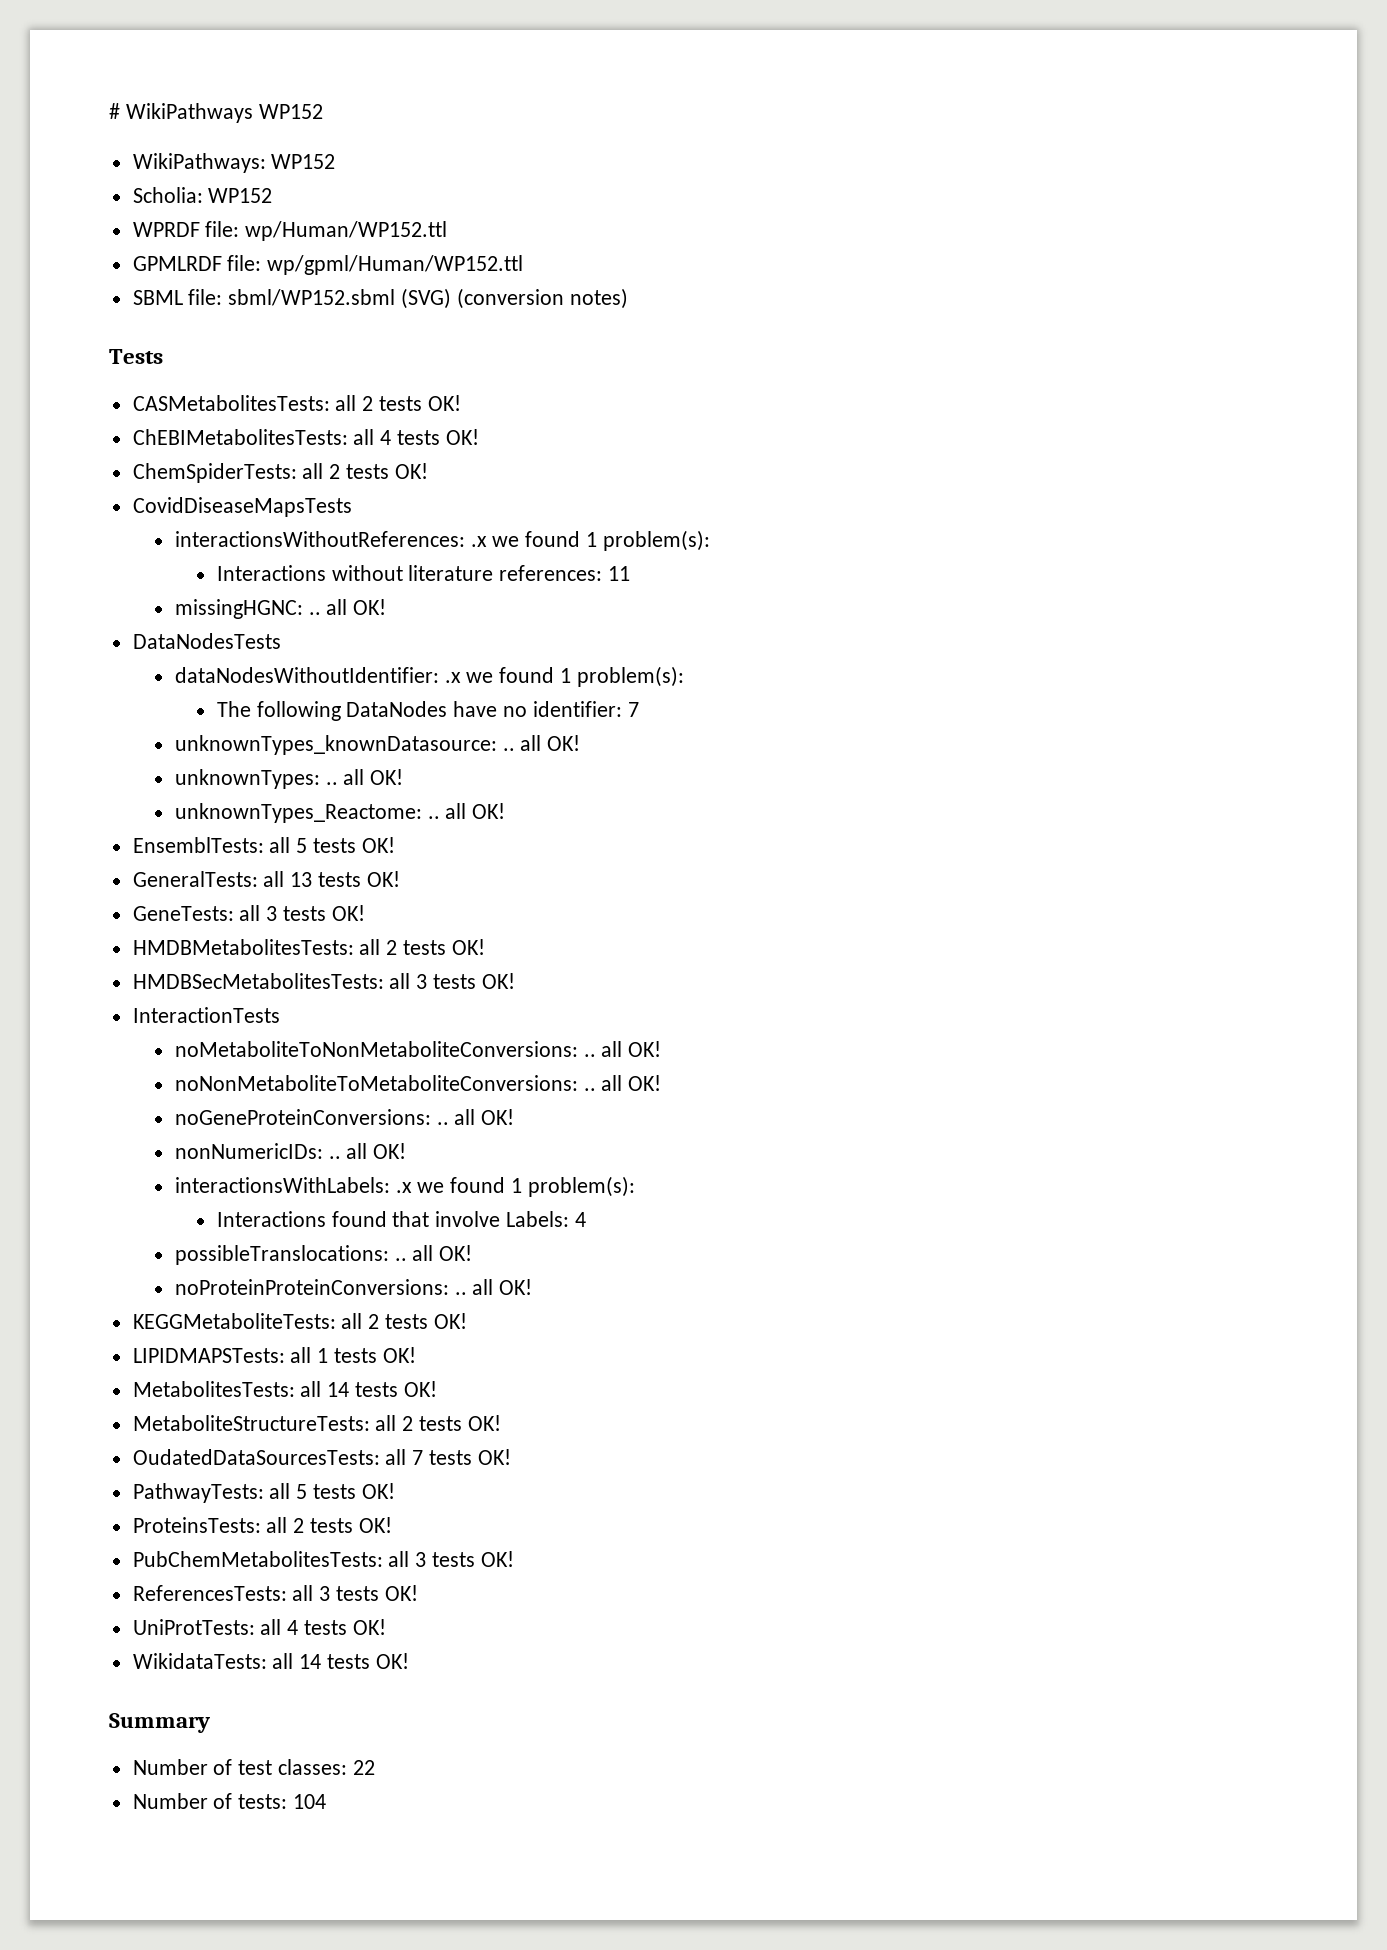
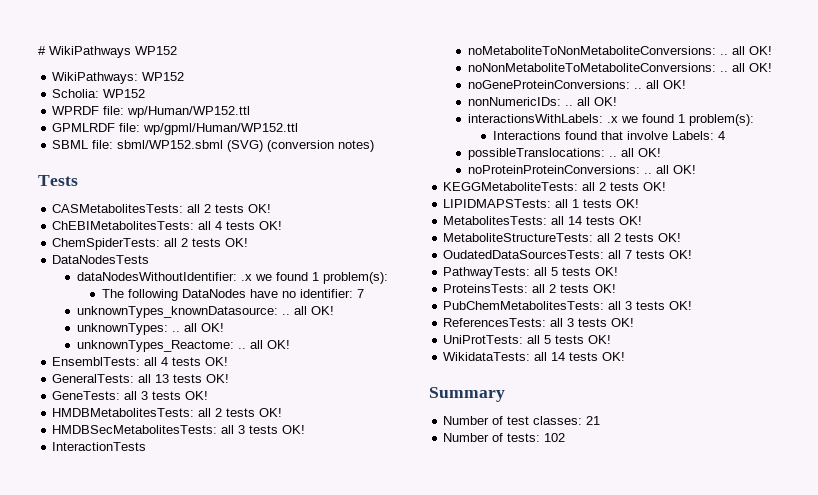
- CovidDiseaseMapsTests
- interactionsWithoutReferences: .x we found 1 problem(s):
- Interactions without literature references: 11
- missingHGNC: .. all OK!
- EnsemblTests: all 5 tests OK!
+ EnsemblTests: all 4 tests OK!
- UniProtTests: all 4 tests OK!
+ UniProtTests: all 5 tests OK!
- Number of test classes: 22
+ Number of test classes: 21
- Number of tests: 104
+ Number of tests: 102

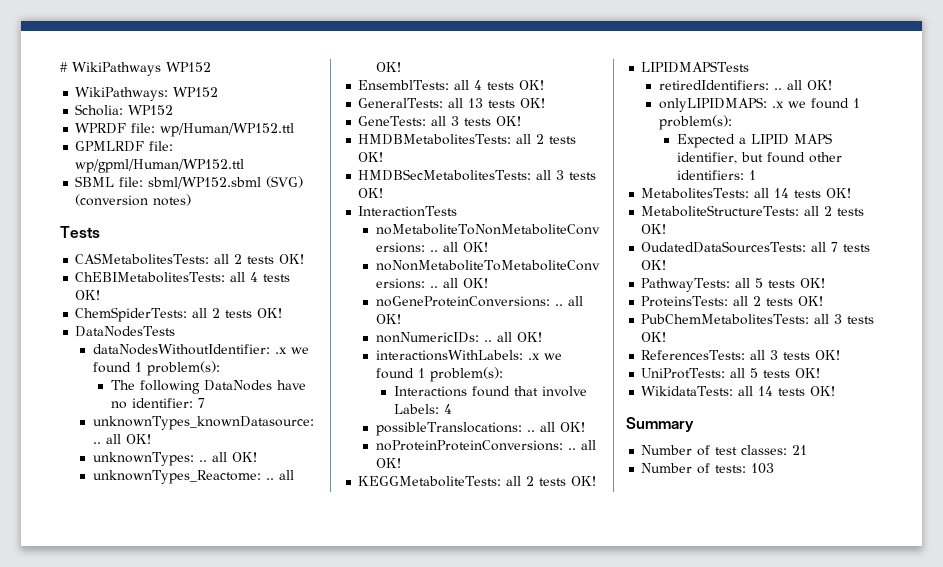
- LIPIDMAPSTests: all 1 tests OK!
+ LIPIDMAPSTests
+ retiredIdentifiers: .. all OK!
+ onlyLIPIDMAPS: .x we found 1 problem(s):
+ Expected a LIPID MAPS identifier, but found other identifiers: 1
- Number of tests: 102
+ Number of tests: 103

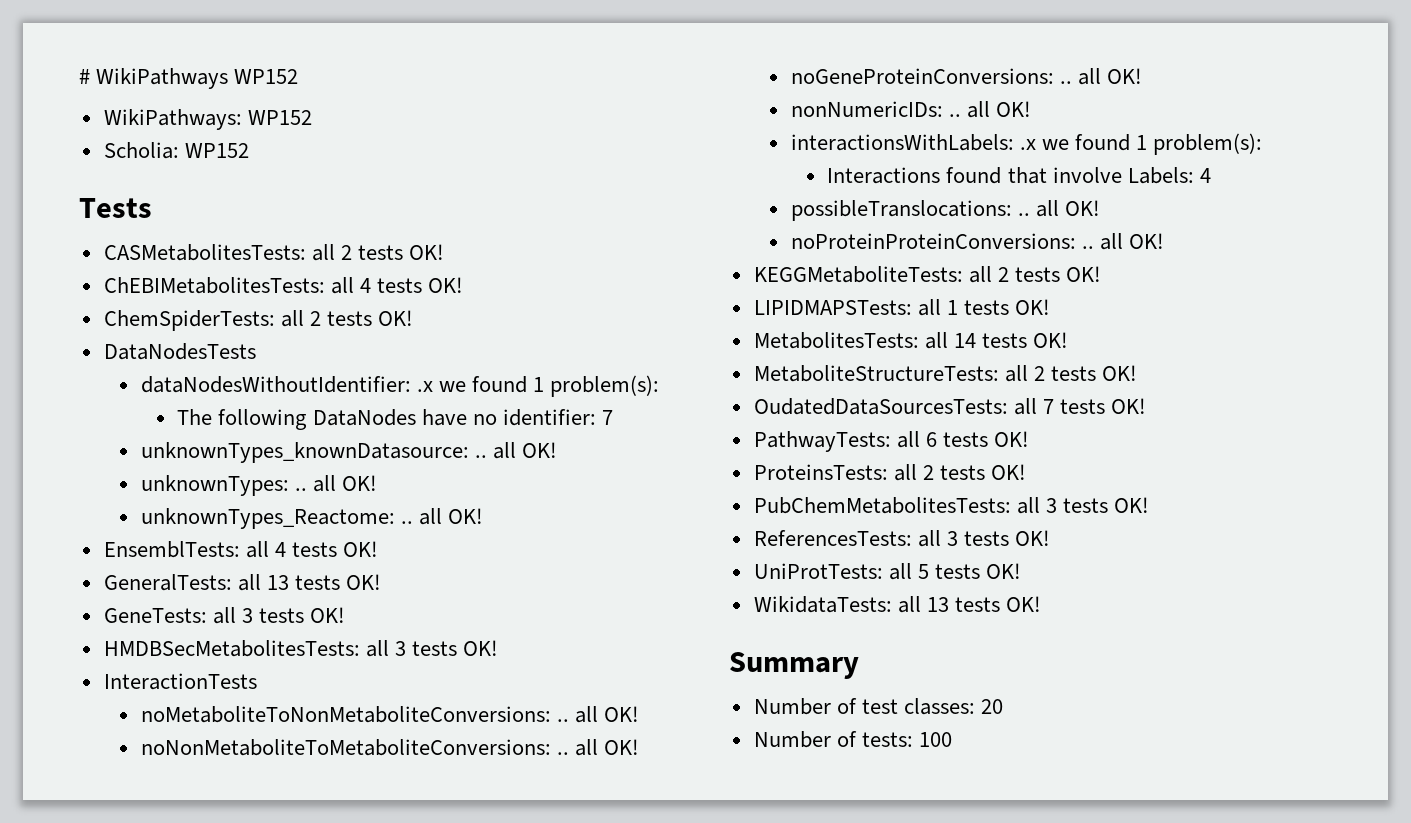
- WPRDF file: wp/Human/WP152.ttl
- GPMLRDF file: wp/gpml/Human/WP152.ttl
- SBML file: sbml/WP152.sbml (SVG) (conversion notes)
- HMDBMetabolitesTests: all 2 tests OK!
- LIPIDMAPSTests
- retiredIdentifiers: .. all OK!
- onlyLIPIDMAPS: .x we found 1 problem(s):
- Expected a LIPID MAPS identifier, but found other identifiers: 1
+ LIPIDMAPSTests: all 1 tests OK!
- PathwayTests: all 5 tests OK!
+ PathwayTests: all 6 tests OK!
- WikidataTests: all 14 tests OK!
+ WikidataTests: all 13 tests OK!
- Number of test classes: 21
+ Number of test classes: 20
- Number of tests: 103
+ Number of tests: 100

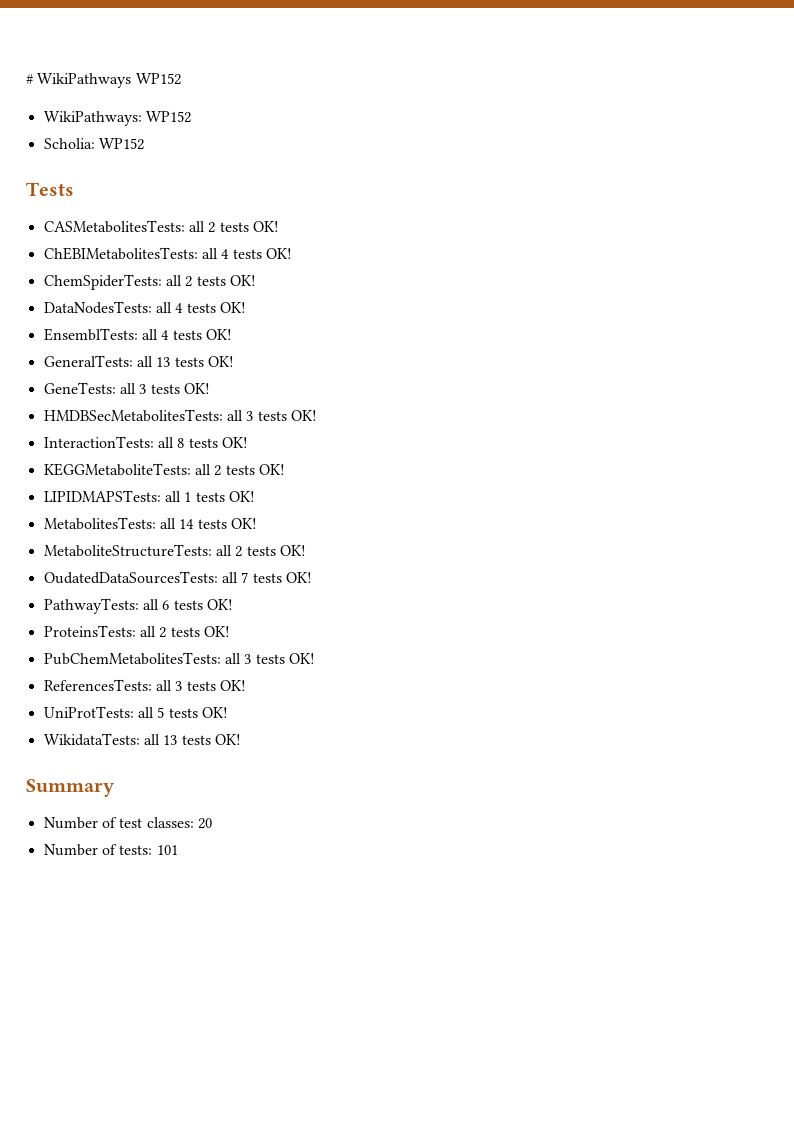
- DataNodesTests
- dataNodesWithoutIdentifier: .x we found 1 problem(s):
- The following DataNodes have no identifier: 7
- unknownTypes_knownDatasource: .. all OK!
- unknownTypes: .. all OK!
- unknownTypes_Reactome: .. all OK!
+ DataNodesTests: all 4 tests OK!
- InteractionTests
- noMetaboliteToNonMetaboliteConversions: .. all OK!
- noNonMetaboliteToMetaboliteConversions: .. all OK!
- noGeneProteinConversions: .. all OK!
- nonNumericIDs: .. all OK!
- interactionsWithLabels: .x we found 1 problem(s):
- Interactions found that involve Labels: 4
- possibleTranslocations: .. all OK!
- noProteinProteinConversions: .. all OK!
+ InteractionTests: all 8 tests OK!
- Number of tests: 100
+ Number of tests: 101

